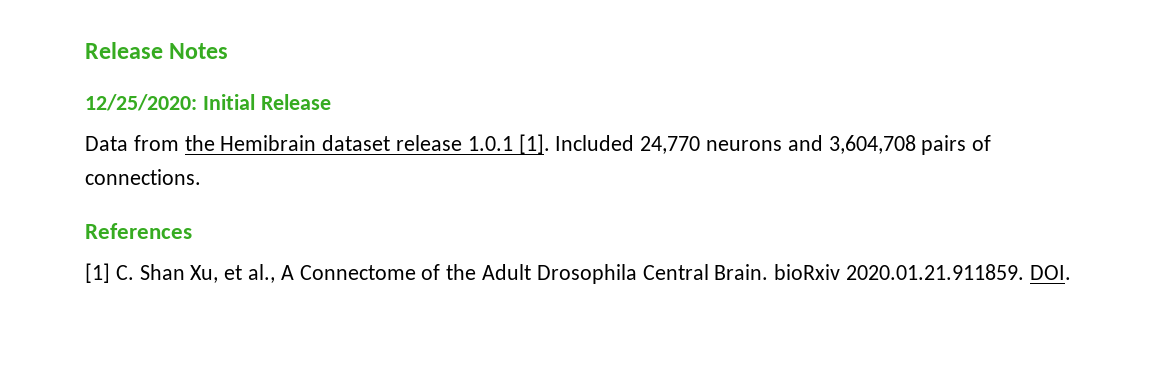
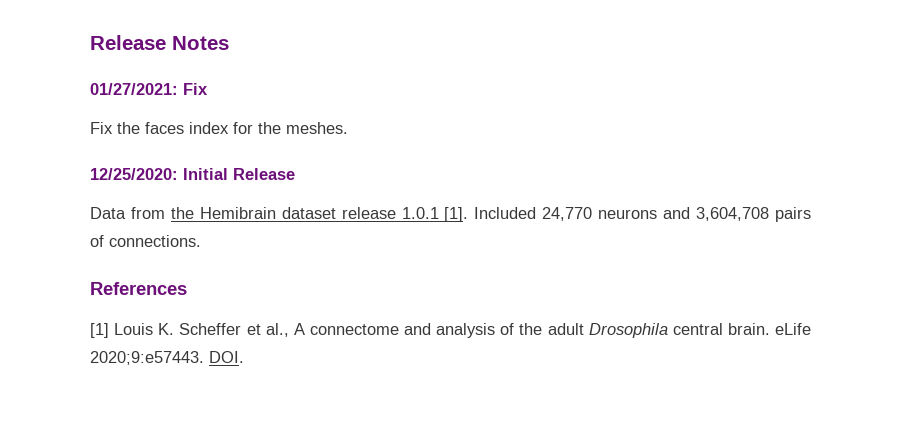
+ 01/27/2021: Fix
+ Fix the faces index for the meshes.
- [1] C. Shan Xu, et al., A Connectome of the Adult Drosophila Central Brain. bioRxiv 2020.01.21.911859. DOI.
+ [1] Louis K. Scheffer et al., A connectome and analysis of the adult Drosophila central brain. eLife 2020;9:e57443. DOI.

